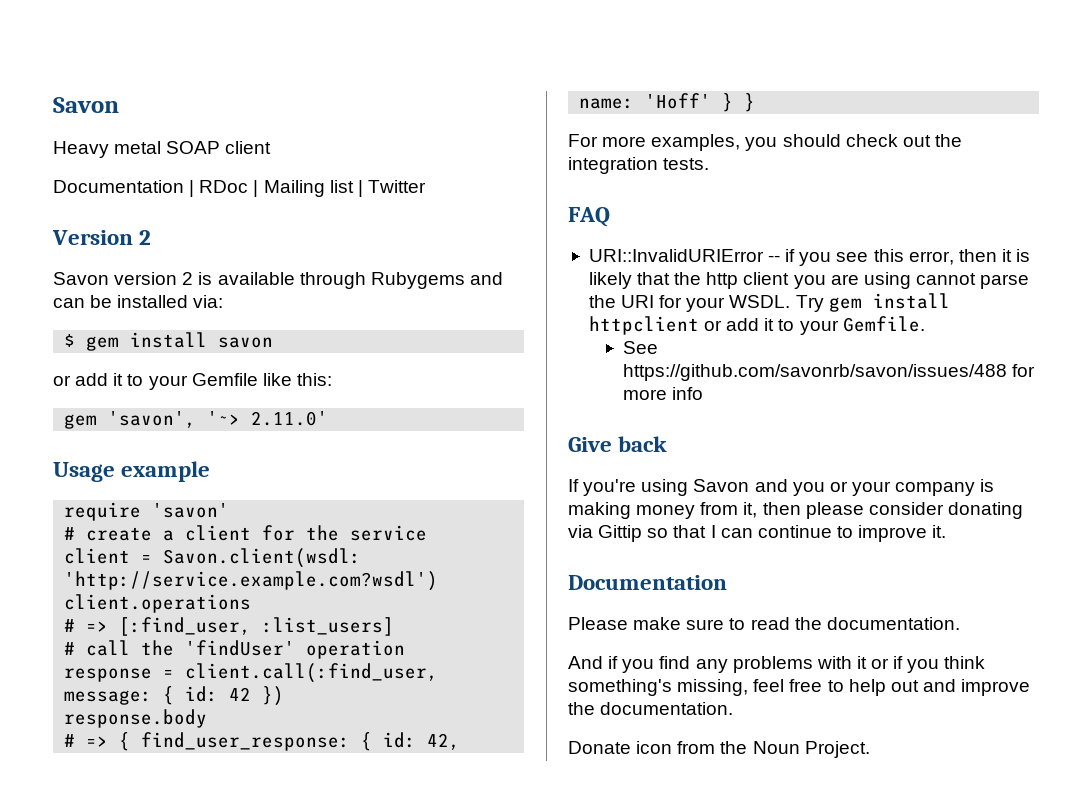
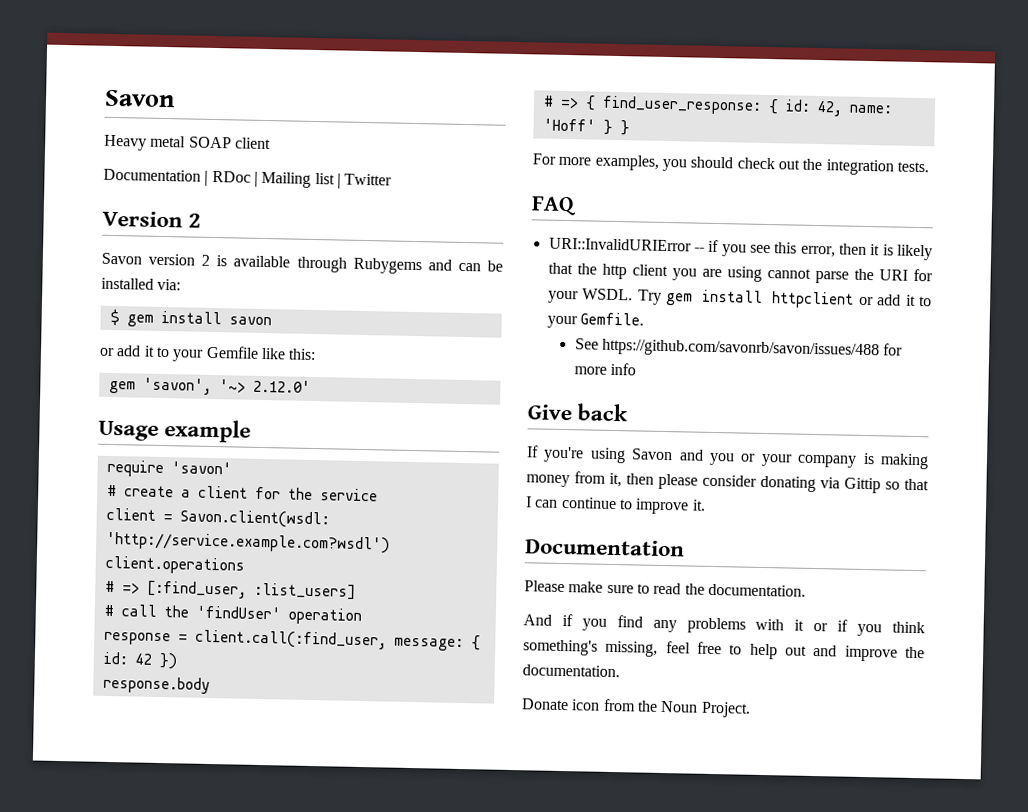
- gem 'savon', '~> 2.11.0'
+ gem 'savon', '~> 2.12.0'

